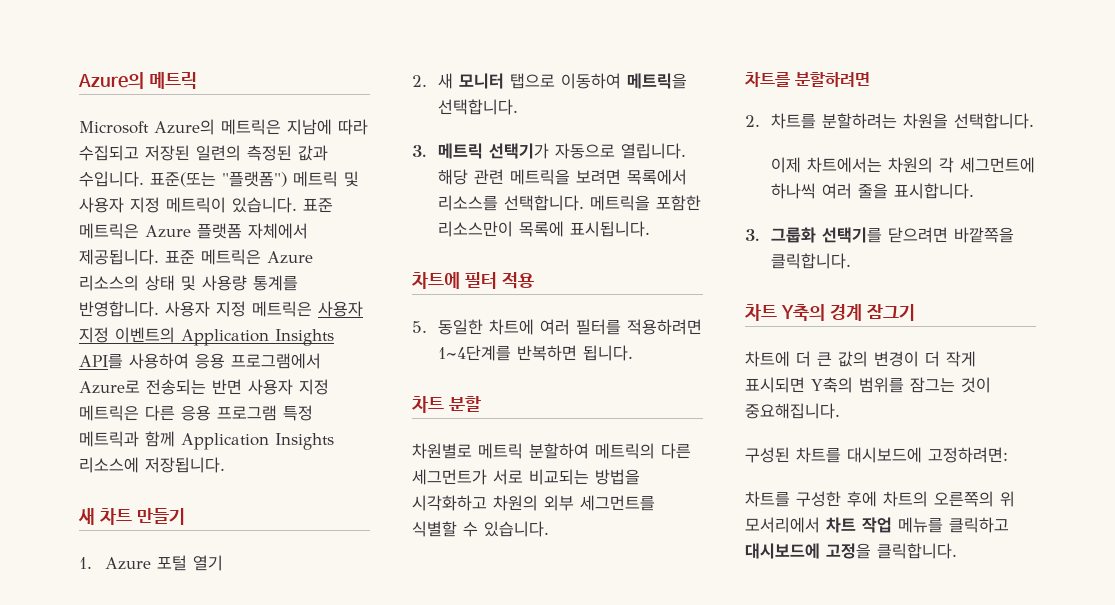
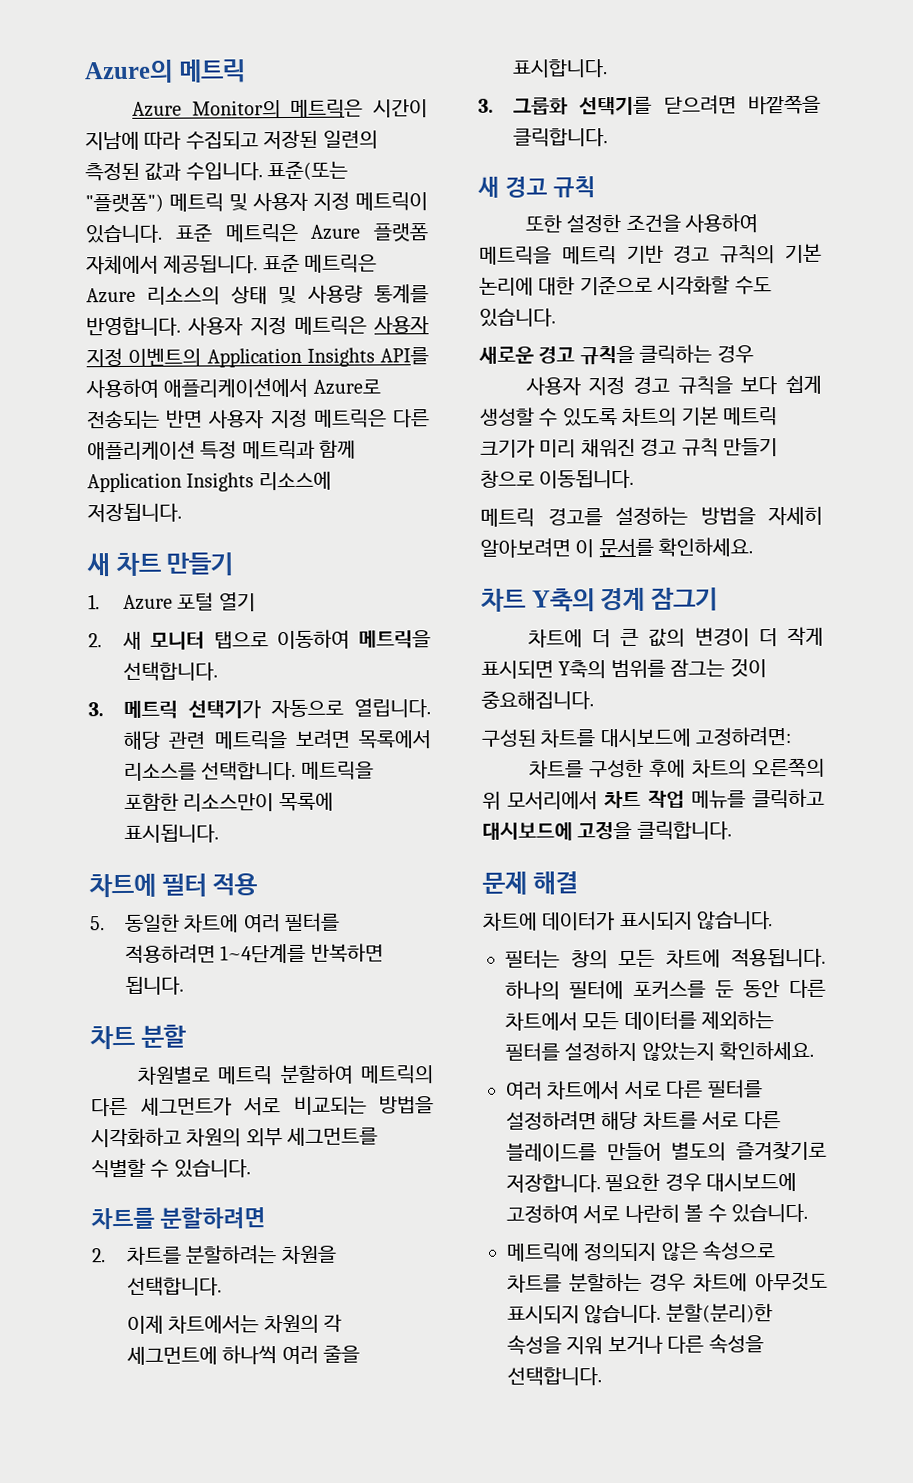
- Microsoft Azure의 메트릭은 지남에 따라 수집되고 저장된 일련의 측정된 값과 수입니다.
+ Azure Monitor의 메트릭은 시간이 지남에 따라 수집되고 저장된 일련의 측정된 값과 수입니다.
- 사용자 지정 메트릭은 사용자 지정 이벤트의 Application Insights API를 사용하여 응용 프로그램에서 Azure로 전송되는 반면 사용자 지정 메트릭은 다른 응용 프로그램 특정 메트릭과 함께 Application Insights 리소스에 저장됩니다.
+ 사용자 지정 메트릭은 사용자 지정 이벤트의 Application Insights API를 사용하여 애플리케이션에서 Azure로 전송되는 반면 사용자 지정 메트릭은 다른 애플리케이션 특정 메트릭과 함께 Application Insights 리소스에 저장됩니다.
+ 새 경고 규칙
+ 또한 설정한 조건을 사용하여 메트릭을 메트릭 기반 경고 규칙의 기본 논리에 대한 기준으로 시각화할 수도 있습니다.
+ 새로운 경고 규칙을 클릭하는 경우
+ 사용자 지정 경고 규칙을 보다 쉽게 생성할 수 있도록 차트의 기본 메트릭 크기가 미리 채워진 경고 규칙 만들기 창으로 이동됩니다.
+ 메트릭 경고를 설정하는 방법을 자세히 알아보려면 이 문서를 확인하세요.
+ 문제 해결
+ 차트에 데이터가 표시되지 않습니다.
+ 필터는 창의 모든 차트에 적용됩니다. 하나의 필터에 포커스를 둔 동안 다른 차트에서 모든 데이터를 제외하는 필터를 설정하지 않았는지 확인하세요.
+ 여러 차트에서 서로 다른 필터를 설정하려면 해당 차트를 서로 다른 블레이드를 만들어 별도의 즐겨찾기로 저장합니다. 필요한 경우 대시보드에 고정하여 서로 나란히 볼 수 있습니다.
+ 메트릭에 정의되지 않은 속성으로 차트를 분할하는 경우 차트에 아무것도 표시되지 않습니다. 분할(분리)한 속성을 지워 보거나 다른 속성을 선택합니다.

